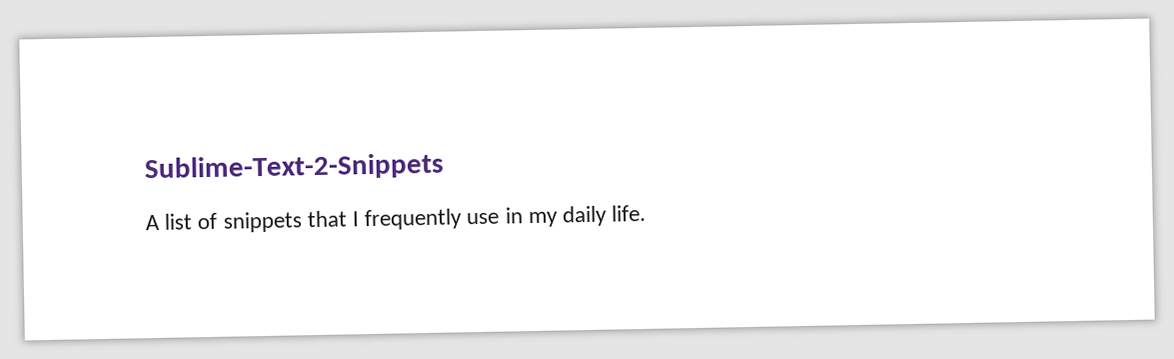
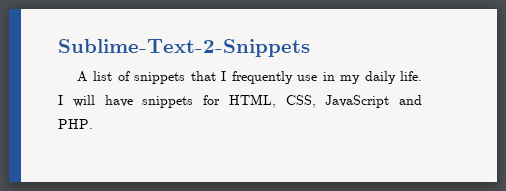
+ I will have snippets for HTML, CSS, JavaScript and PHP.

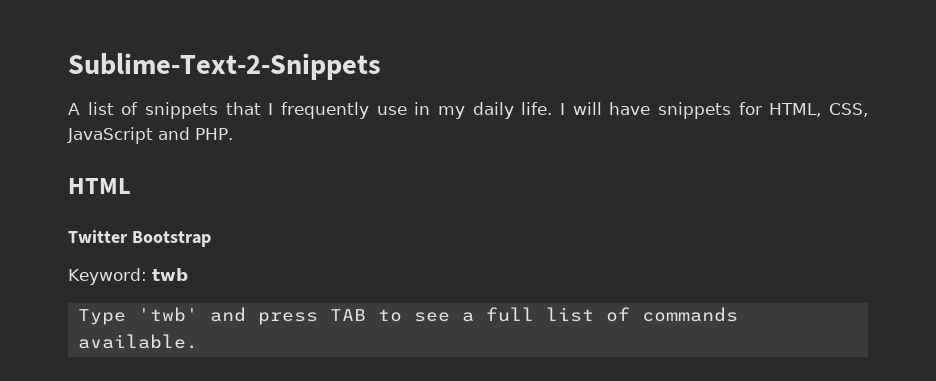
+ HTML
+ Twitter Bootstrap
+ Keyword: twb
+ Type 'twb' and press TAB to see a full list of commands available.

